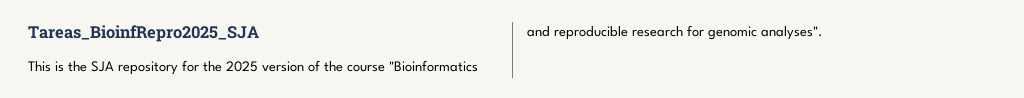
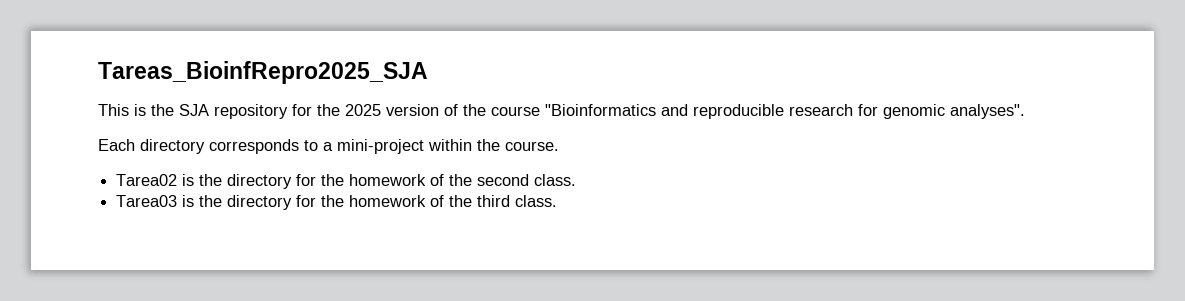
+ Each directory corresponds to a mini-project within the course.
+ Tarea02 is the directory for the homework of the second class.
+ Tarea03 is the directory for the homework of the third class.

